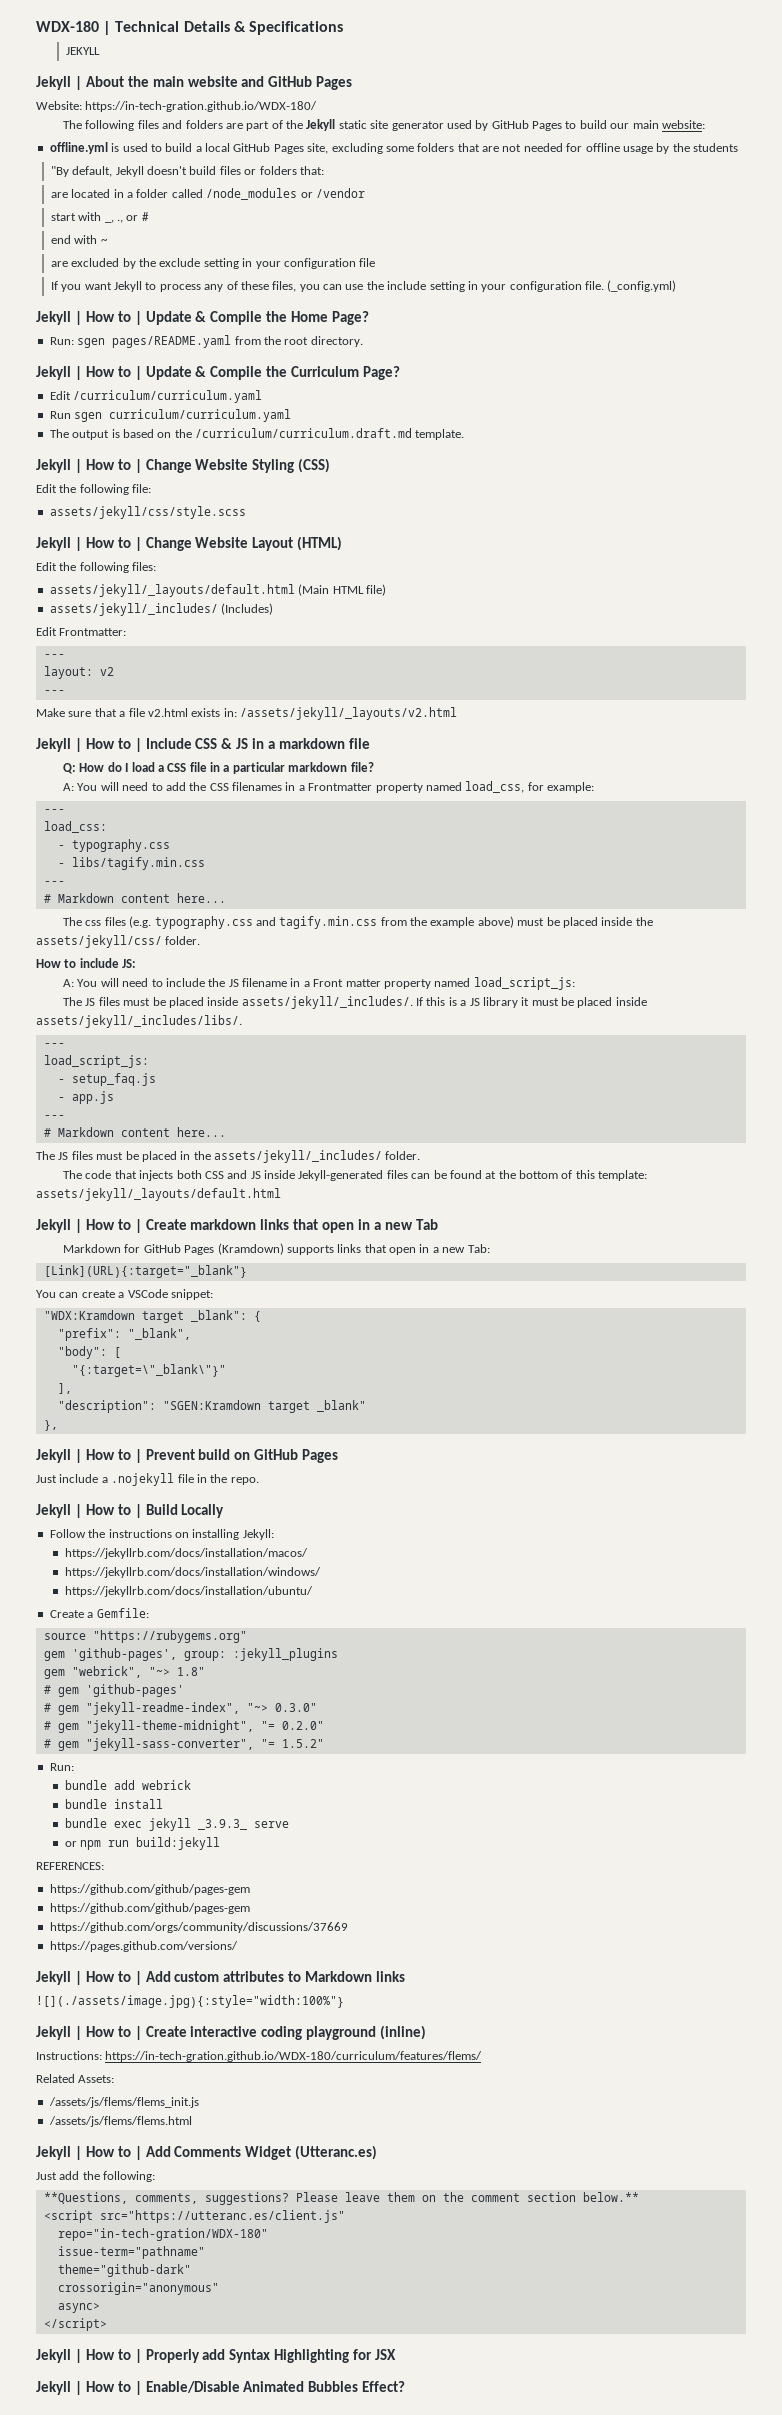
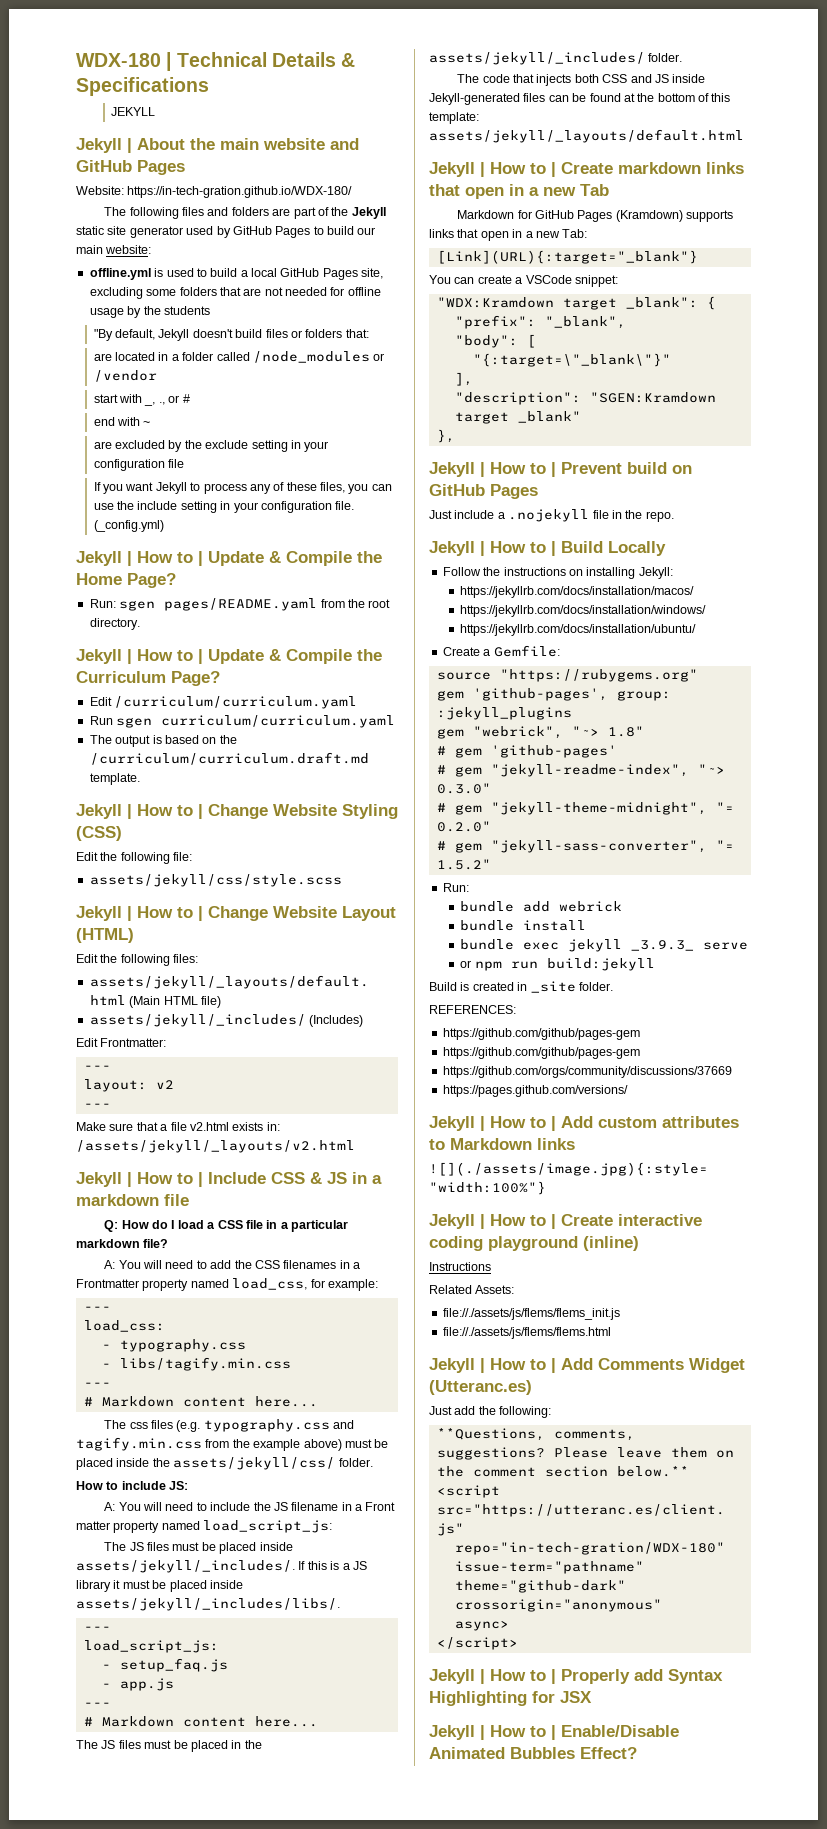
+ Build is created in _site folder.
- Instructions: https://in-tech-gration.github.io/WDX-180/curriculum/features/flems/
+ Instructions
- /assets/js/flems/flems_init.js
- /assets/js/flems/flems.html
+ file://./assets/js/flems/flems_init.js
+ file://./assets/js/flems/flems.html

